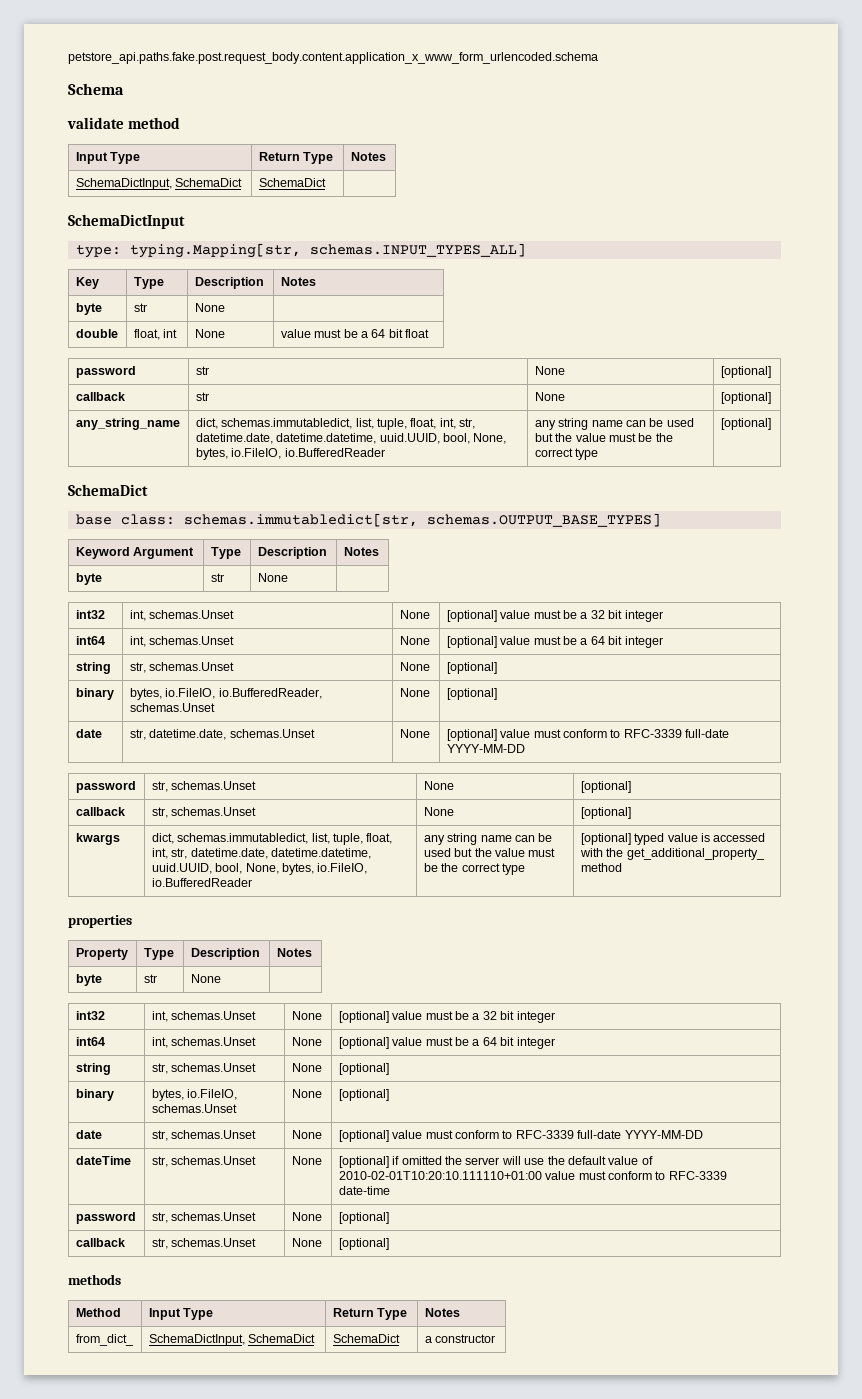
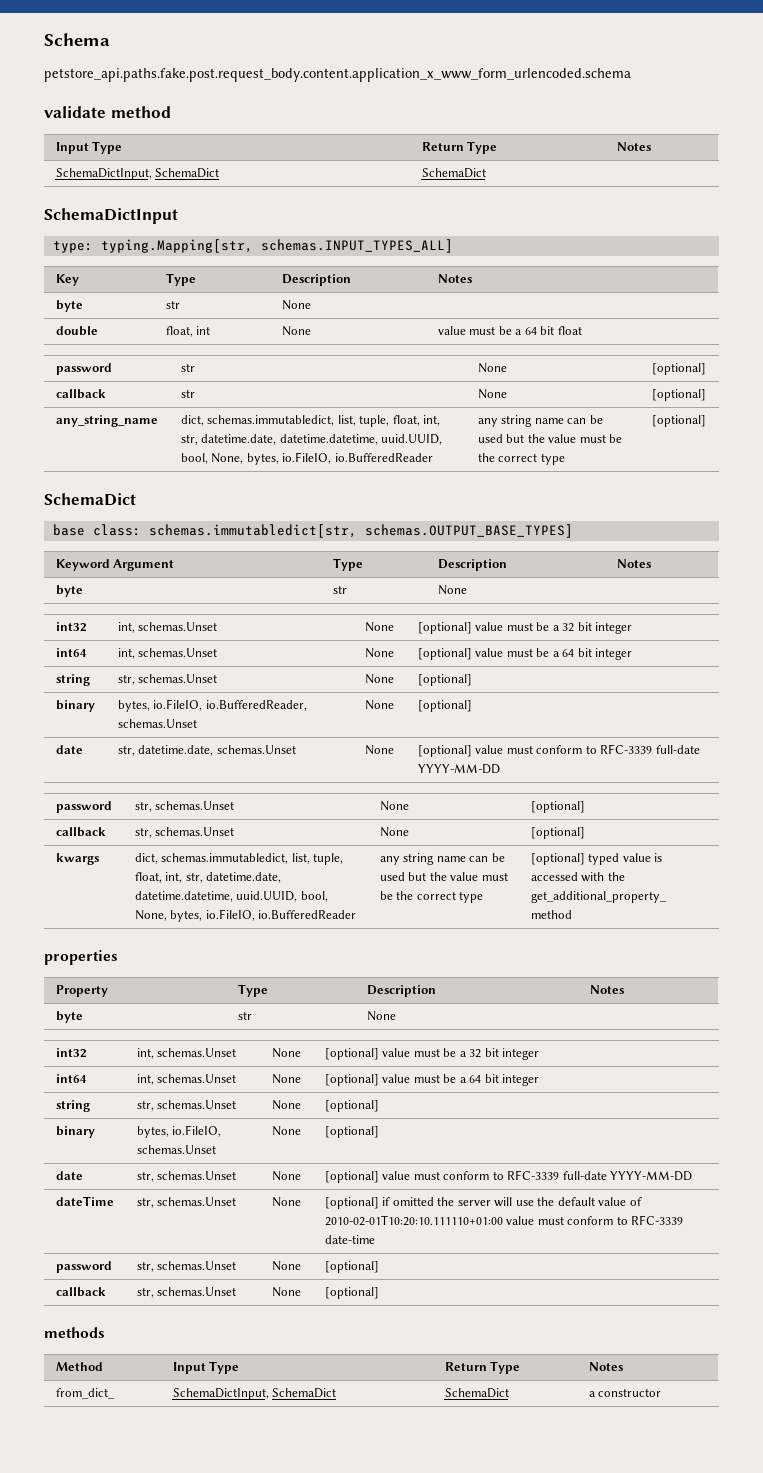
+ Schema
- Schema

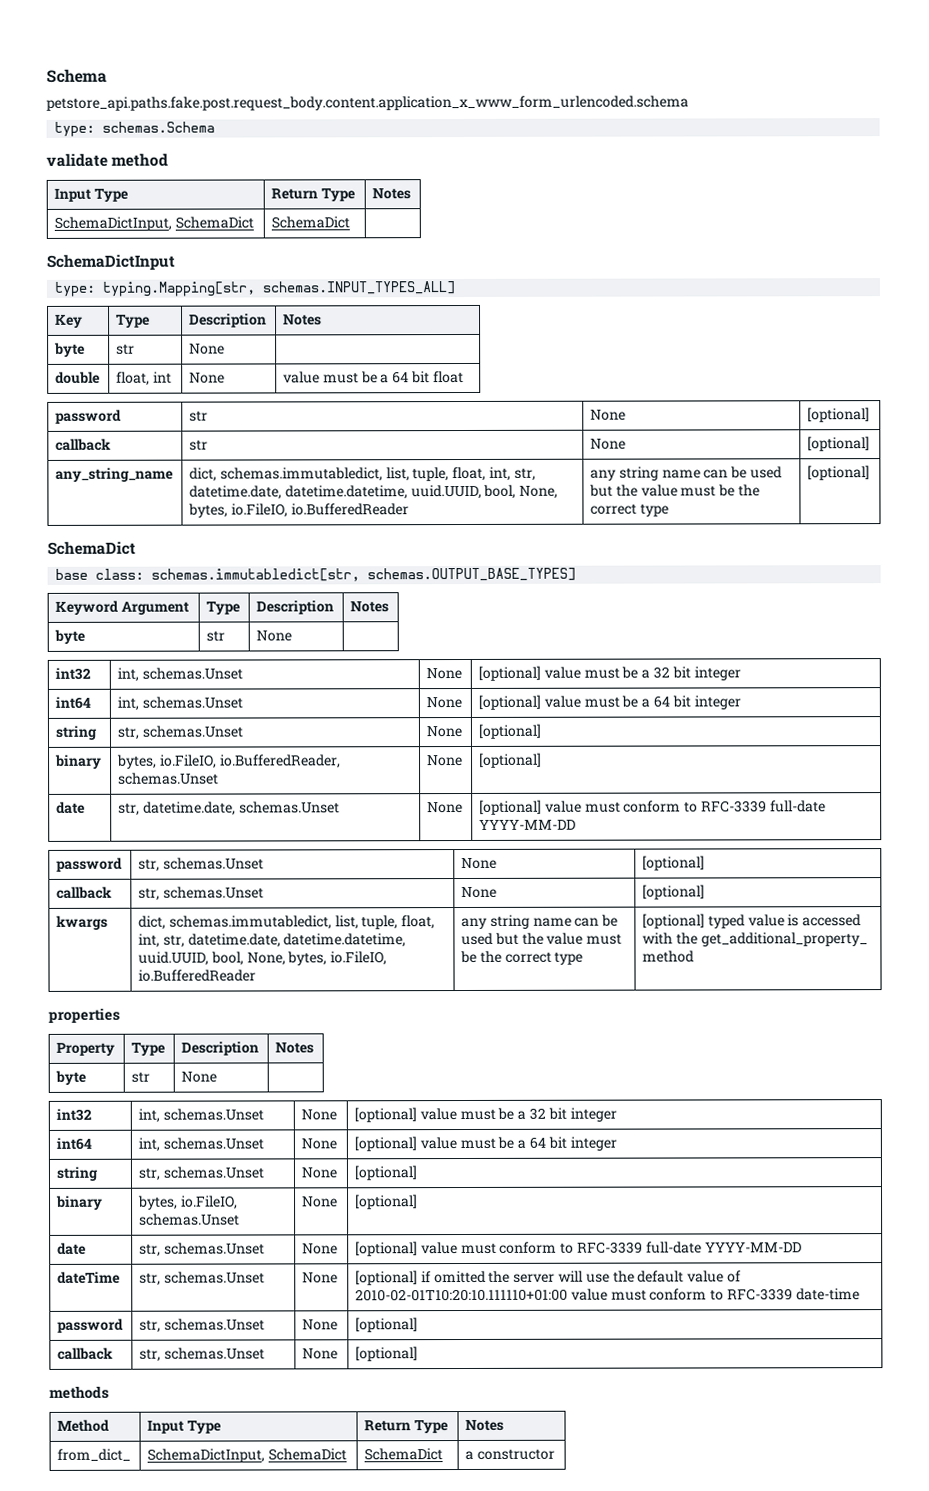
+ type: schemas.Schema

